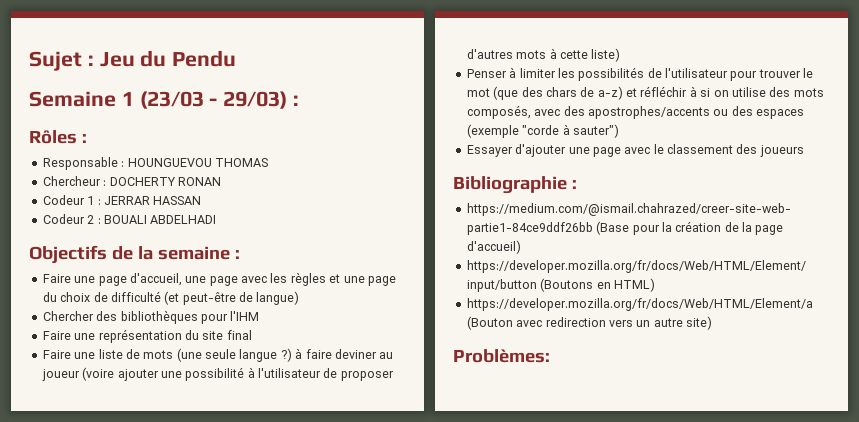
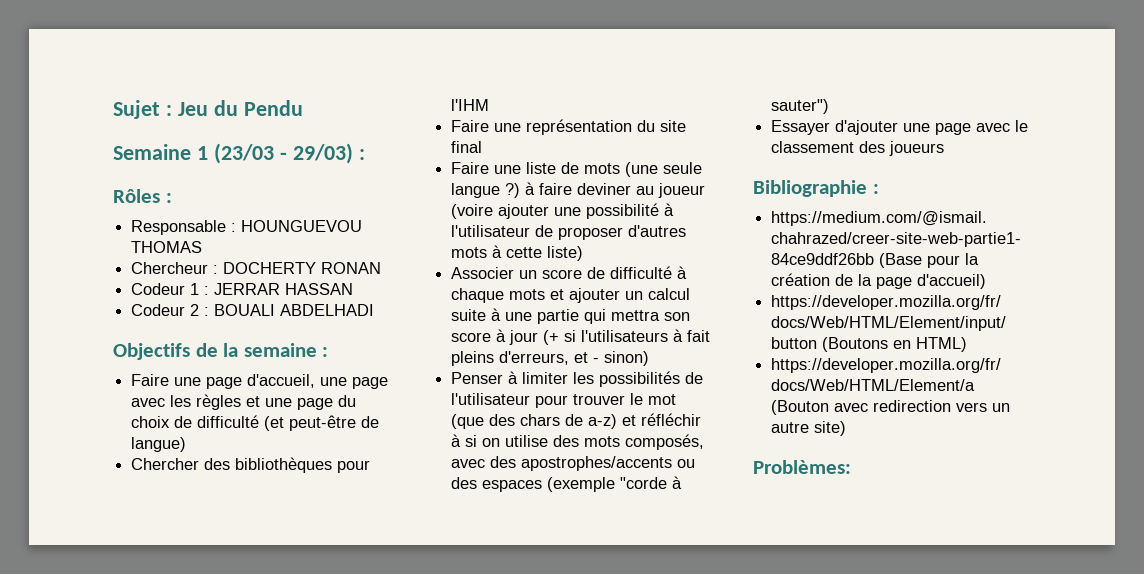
+ Associer un score de difficulté à chaque mots et ajouter un calcul suite à une partie qui mettra son score à jour (+ si l'utilisateurs à fait pleins d'erreurs, et - sinon)

